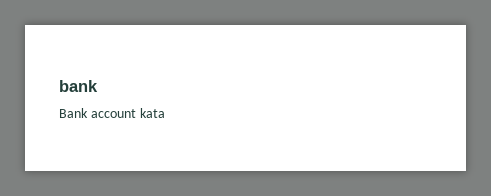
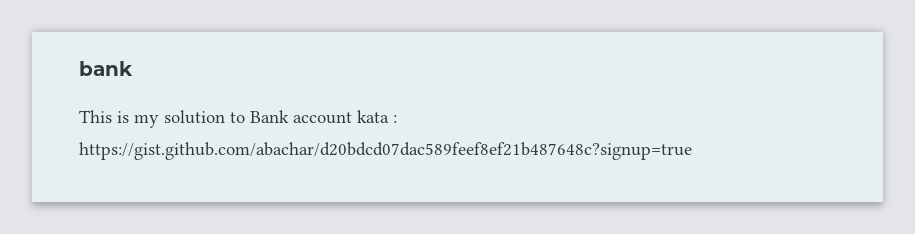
- Bank account kata
+ This is my solution to Bank account kata : https://gist.github.com/abachar/d20bdcd07dac589feef8ef21b487648c?signup=true

